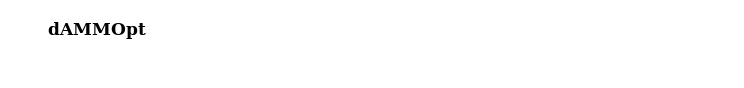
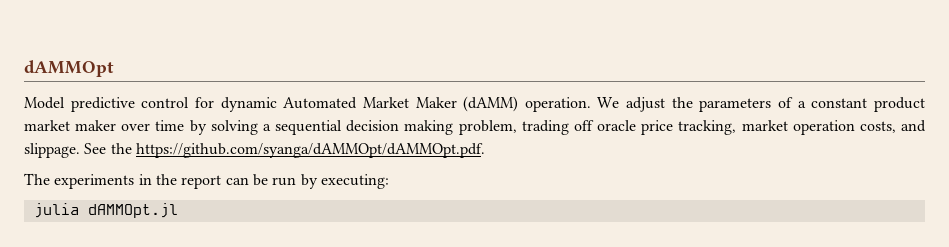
+ Model predictive control for dynamic Automated Market Maker (dAMM) operation. We adjust the parameters of a constant product market maker over time by solving a sequential decision making problem, trading off oracle price tracking, market operation costs, and slippage. See the https://github.com/syanga/dAMMOpt/dAMMOpt.pdf.
+ The experiments in the report can be run by executing:
+ julia dAMMOpt.jl

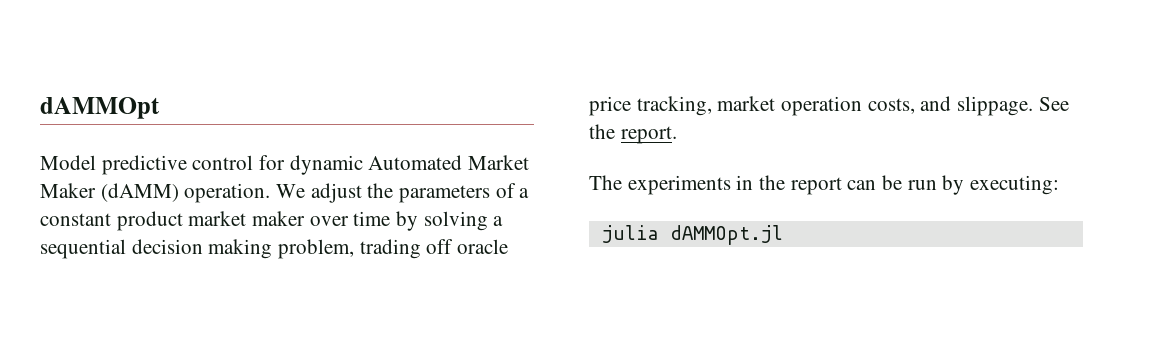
- See the https://github.com/syanga/dAMMOpt/dAMMOpt.pdf.
+ See the report.

